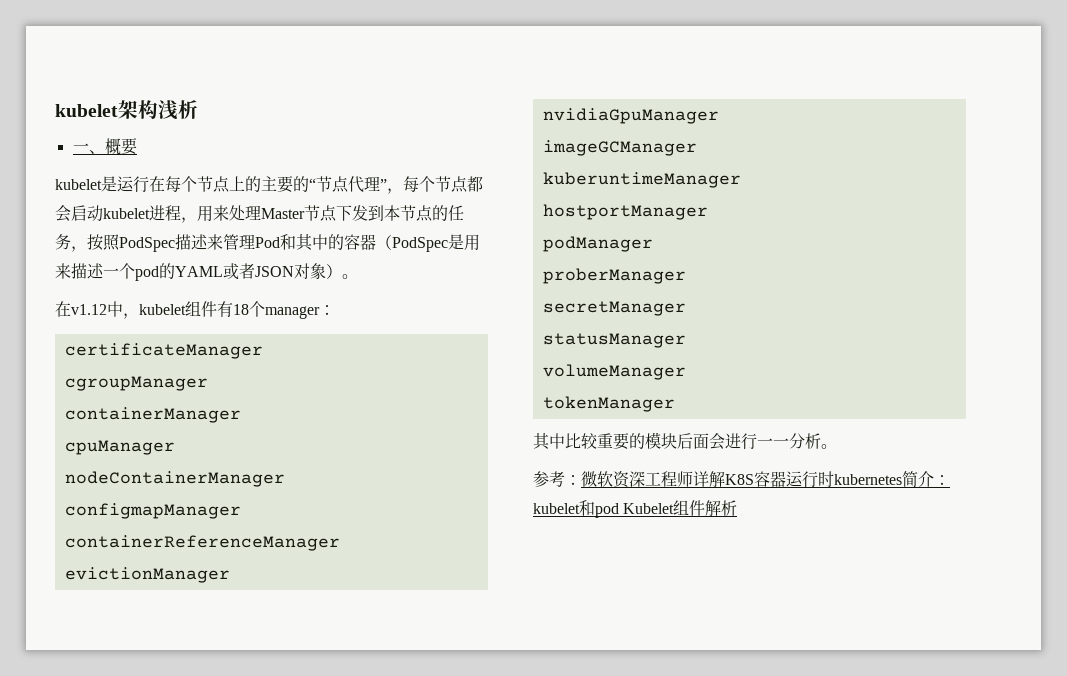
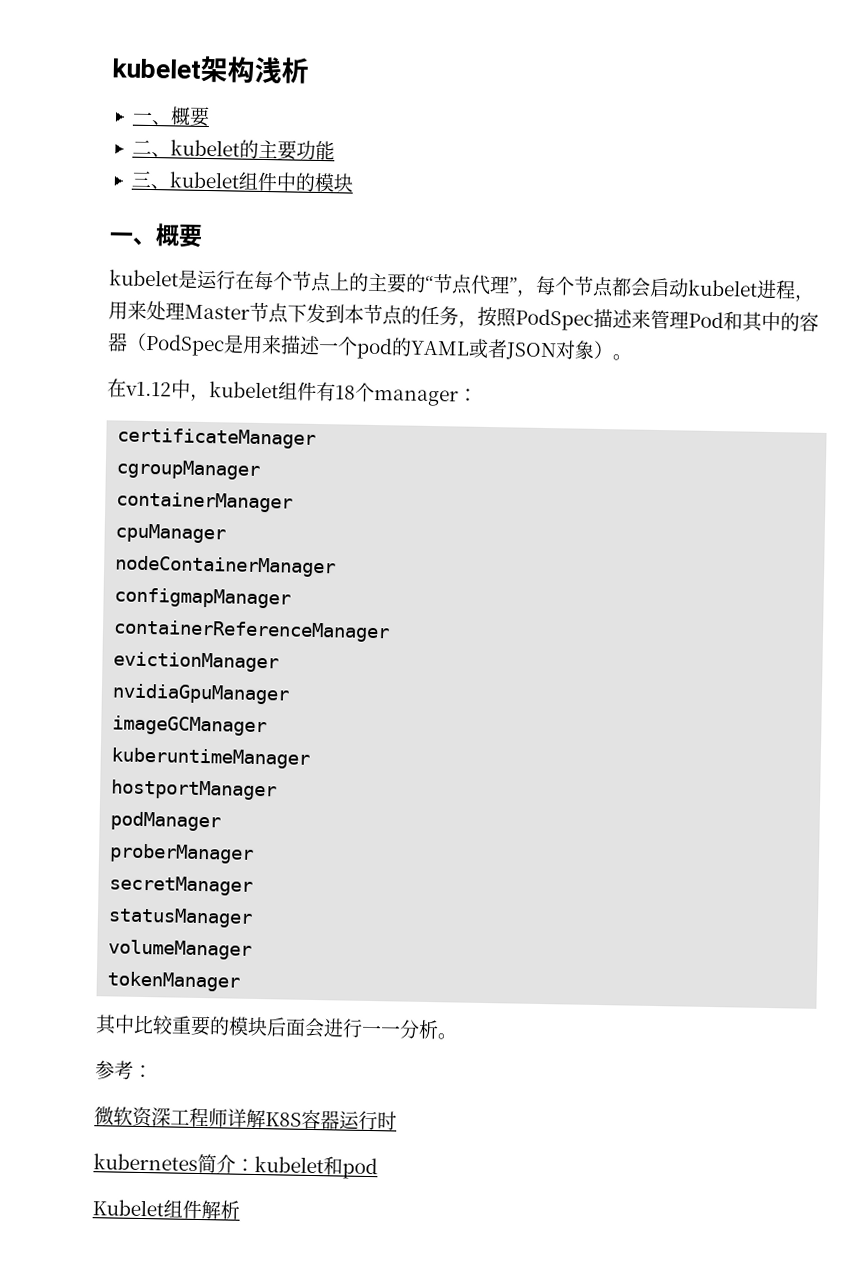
+ 二、kubelet的主要功能
+ 三、kubelet组件中的模块
+ 一、概要
- 参考：微软资深工程师详解K8S容器运行时kubernetes简介：kubelet和pod Kubelet组件解析
+ 参考：
+ 微软资深工程师详解K8S容器运行时
+ kubernetes简介：kubelet和pod
+ Kubelet组件解析

